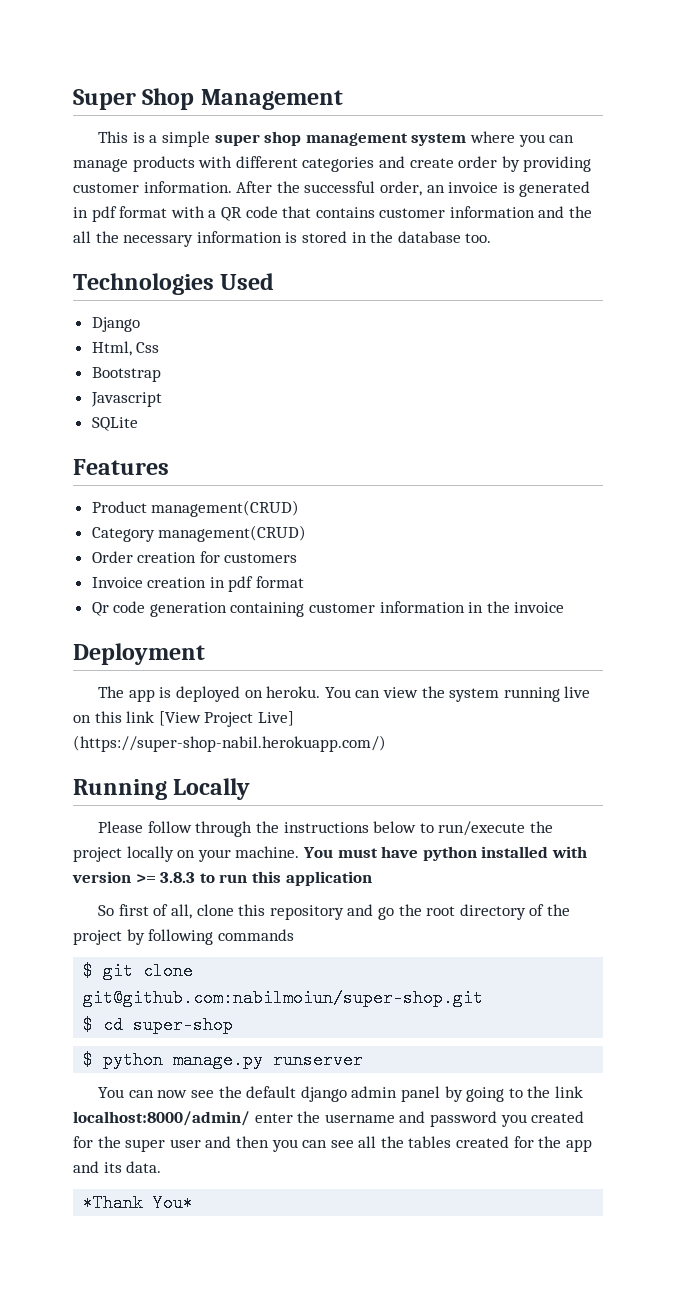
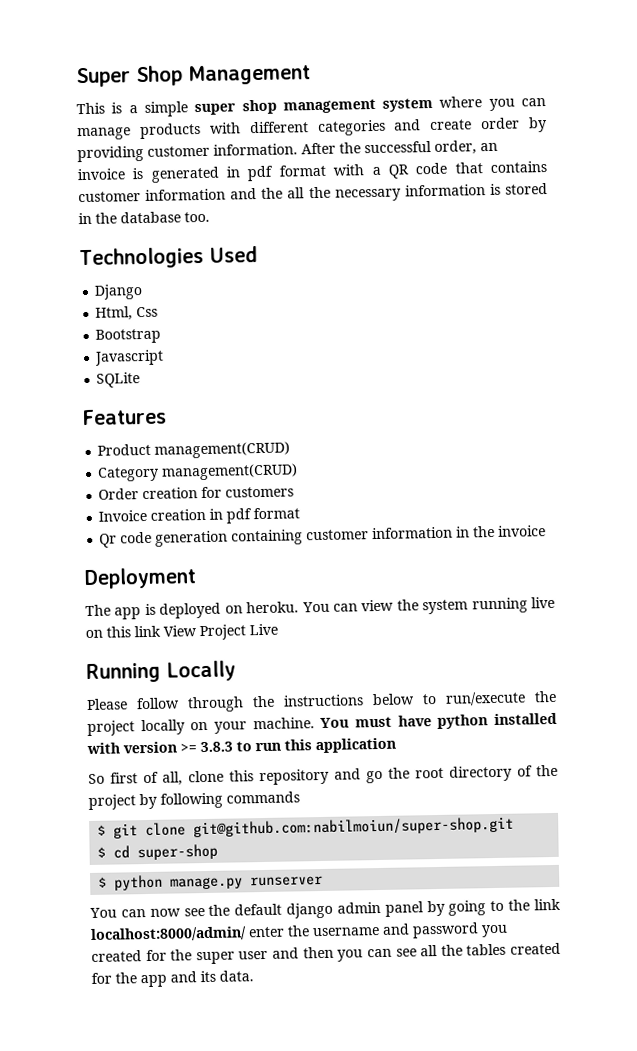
- You can view the system running live on this link [View Project Live] (https://super-shop-nabil.herokuapp.com/)
+ You can view the system running live on this link View Project Live
- *Thank You*

